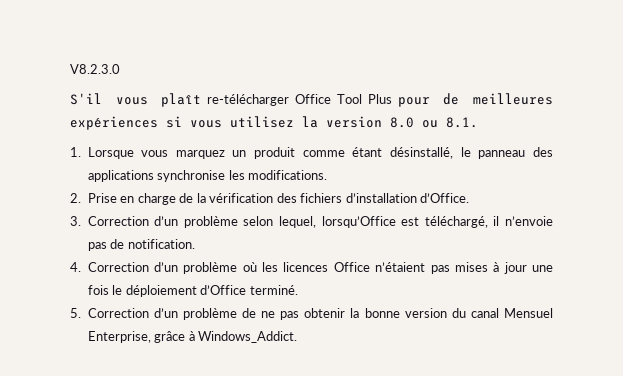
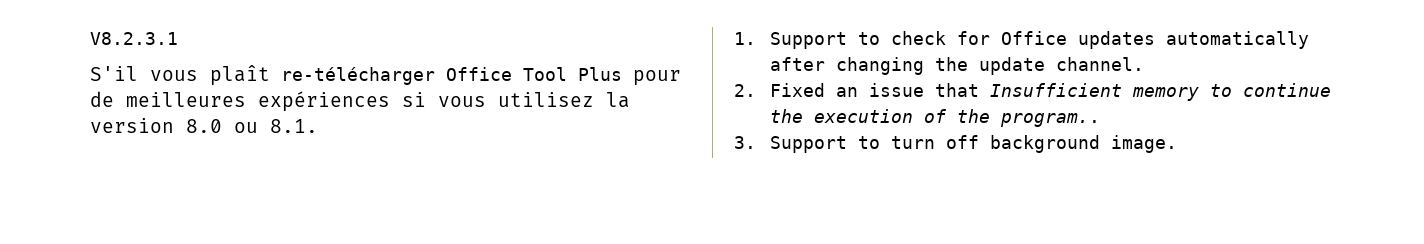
- V8.2.3.0
+ V8.2.3.1
- 1. Lorsque vous marquez un produit comme étant désinstallé, le panneau des applications synchronise les modifications.
- 2. Prise en charge de la vérification des fichiers d’installation d’Office.
- 3. Correction d’un problème selon lequel, lorsqu’Office est téléchargé, il n’envoie pas de notification.
- 4. Correction d’un problème où les licences Office n’étaient pas mises à jour une fois le déploiement d’Office terminé.
- 5. Correction d’un problème de ne pas obtenir la bonne version du canal Mensuel Enterprise, grâce à Windows_Addict.
+ 1. Support to check for Office updates automatically after changing the update channel.
+ 2. Fixed an issue that Insufficient memory to continue the execution of the program..
+ 3. Support to turn off background image.

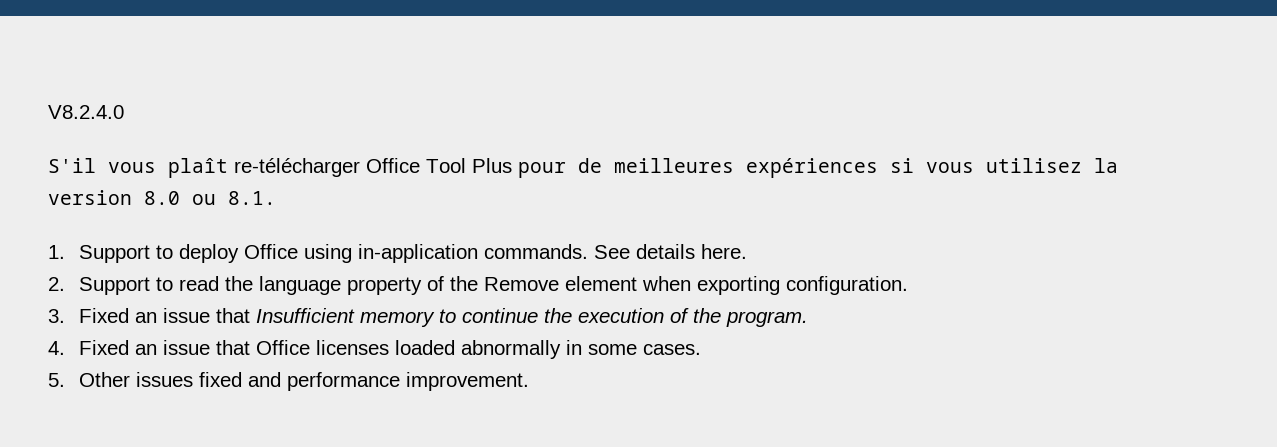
- V8.2.3.1
+ V8.2.4.0
- 1. Support to check for Office updates automatically after changing the update channel.
- 2. Fixed an issue that Insufficient memory to continue the execution of the program..
- 3. Support to turn off background image.
+ 1. Support to deploy Office using in-application commands. See details here.
+ 2. Support to read the language property of the Remove element when exporting configuration.
+ 3. Fixed an issue that Insufficient memory to continue the execution of the program.
+ 4. Fixed an issue that Office licenses loaded abnormally in some cases.
+ 5. Other issues fixed and performance improvement.

